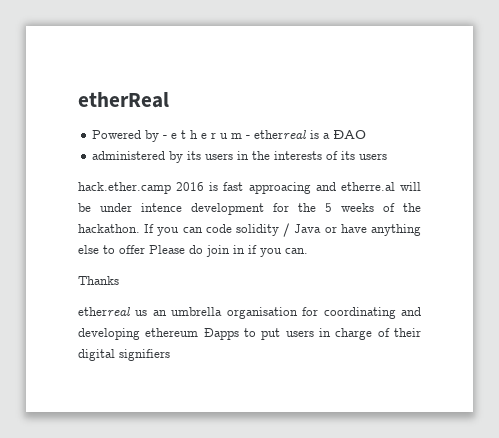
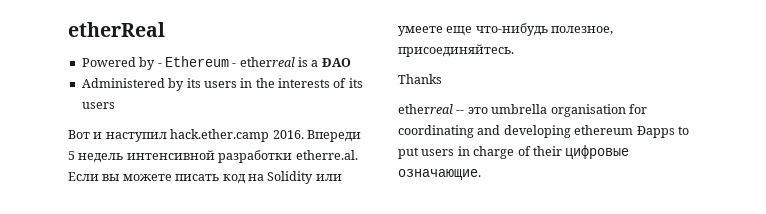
- Powered by - e t h e r u m - etherreal is a ÐAO
+ Powered by - Ethereum - etherreal is a ÐAO
- administered by its users in the interests of its users
+ Administered by its users in the interests of its users
- hack.ether.camp 2016 is fast approacing and etherre.al will be under intence development for the 5 weeks of the hackathon. If you can code solidity / Java or have anything else to offer Please do join in if you can.
+ Вот и наступил hack.ether.camp 2016. Впереди 5 недель интенсивной разработки etherre.al. Если вы можете писать код на Solidity или умеете еще что-нибудь полезное, присоединяйтесь.
- etherreal us an umbrella organisation for coordinating and developing ethereum Ðapps to put users in charge of their digital signifiers
+ etherreal -- это umbrella organisation for coordinating and developing ethereum Ðapps to put users in charge of their цифровые означающие.

